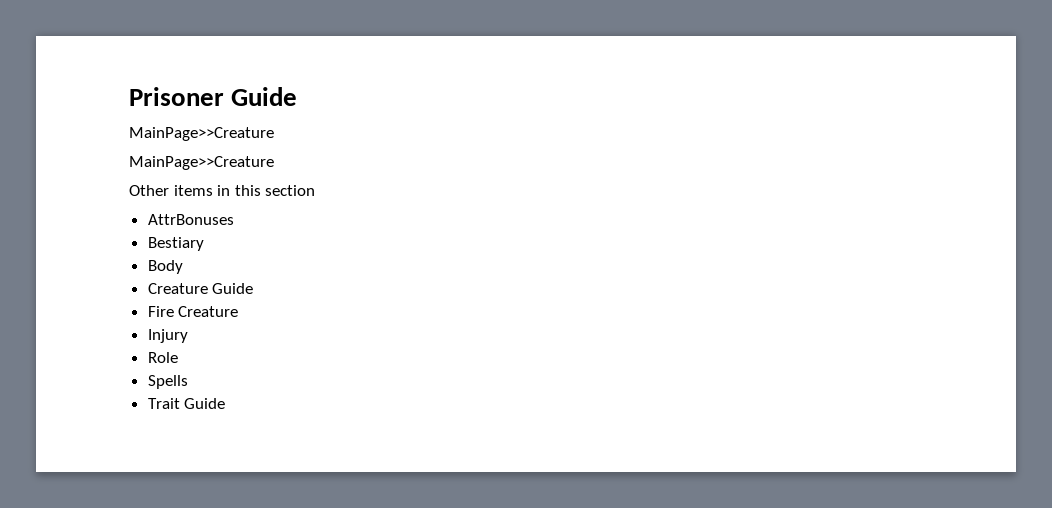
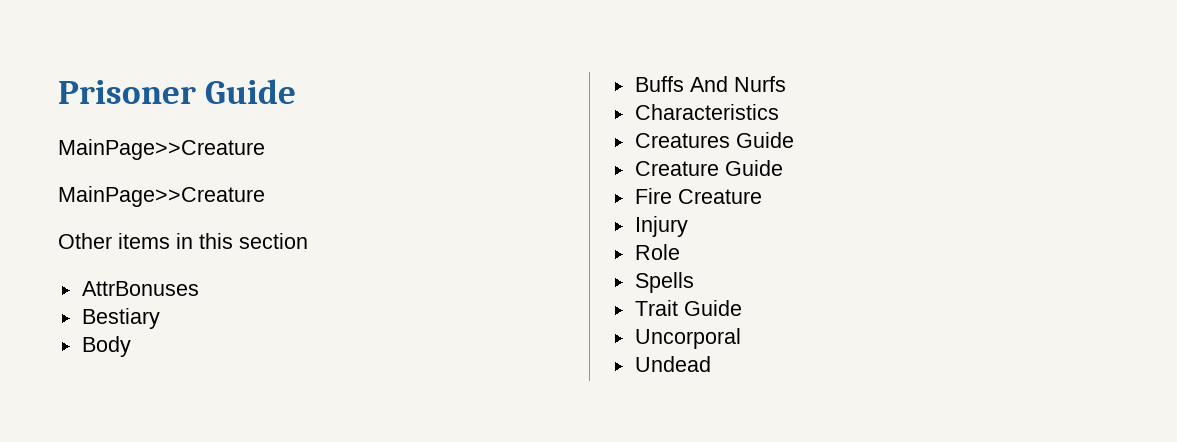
+ Buffs And Nurfs
+ Characteristics
+ Creatures Guide
+ Uncorporal
+ Undead

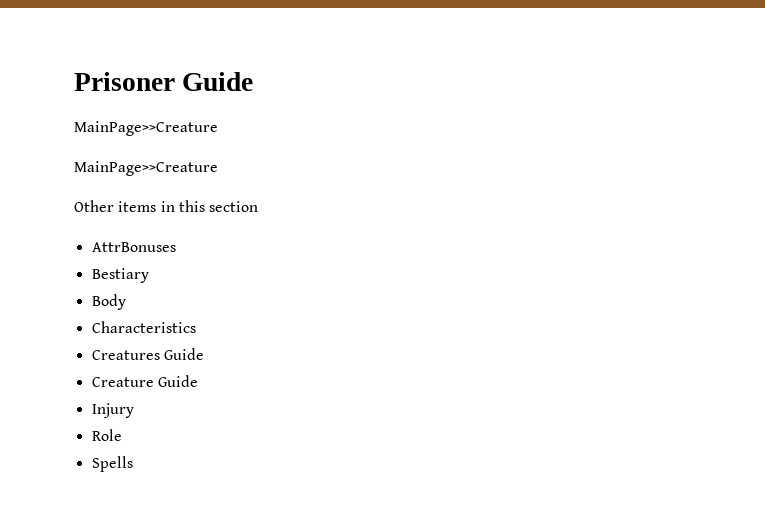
- Buffs And Nurfs
- Fire Creature
- Trait Guide
- Uncorporal
- Undead

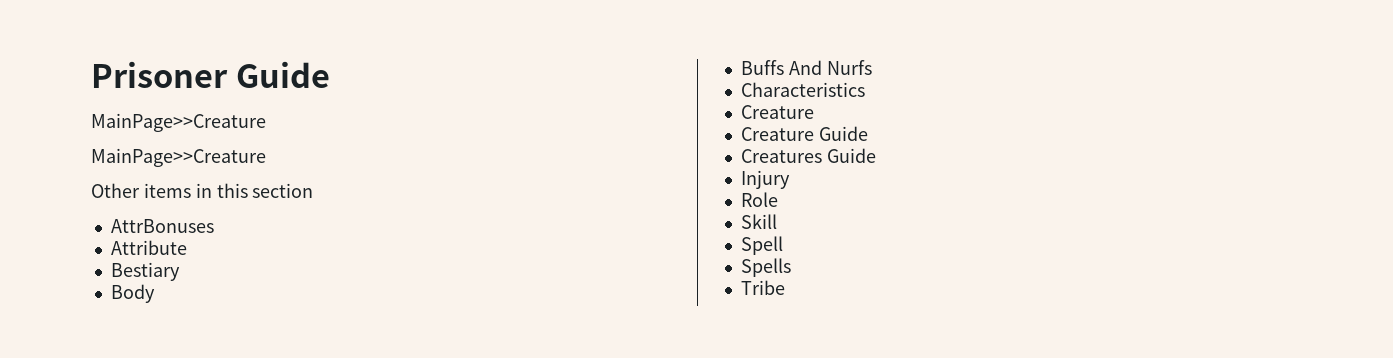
+ Attribute
+ Buffs And Nurfs
  Characteristics
+ Creature
+ Creature Guide
  Creatures Guide
- Creature Guide
+ Skill
+ Spell
+ Tribe

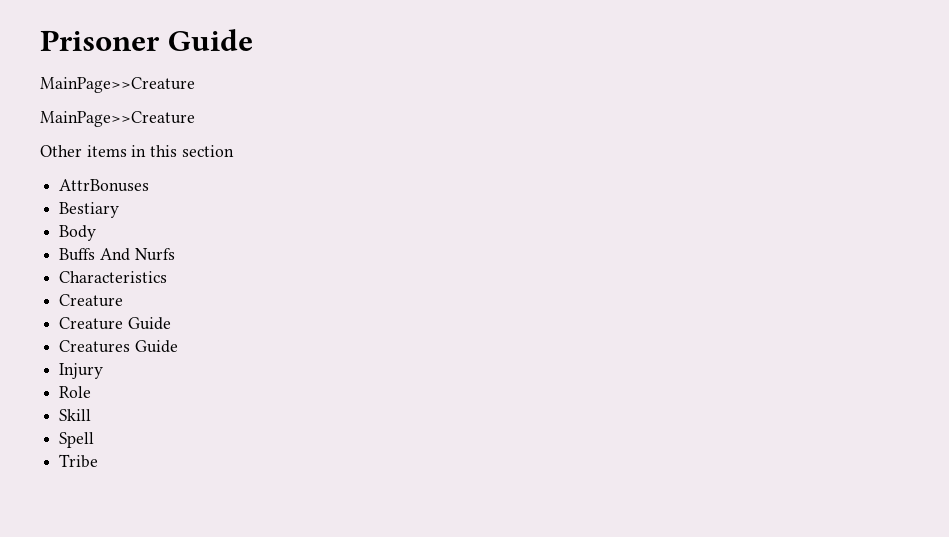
- Attribute
- Spells

